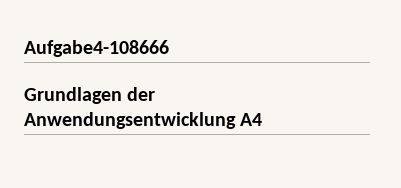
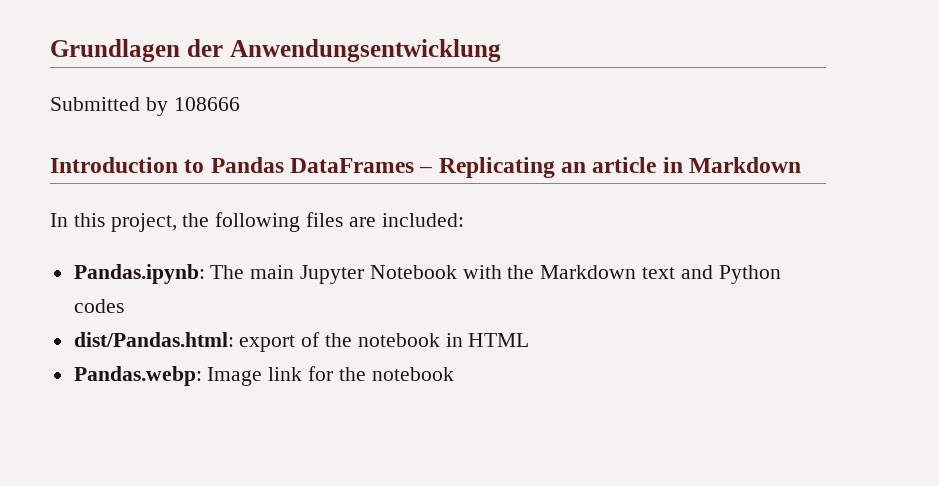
- Aufgabe4-108666
- Grundlagen der Anwendungsentwicklung A4
+ Grundlagen der Anwendungsentwicklung
+ Submitted by 108666
+ Introduction to Pandas DataFrames – Replicating an article in Markdown
+ In this project, the following files are included:
+ Pandas.ipynb: The main Jupyter Notebook with the Markdown text and Python codes
+ dist/Pandas.html: export of the notebook in HTML
+ Pandas.webp: Image link for the notebook

